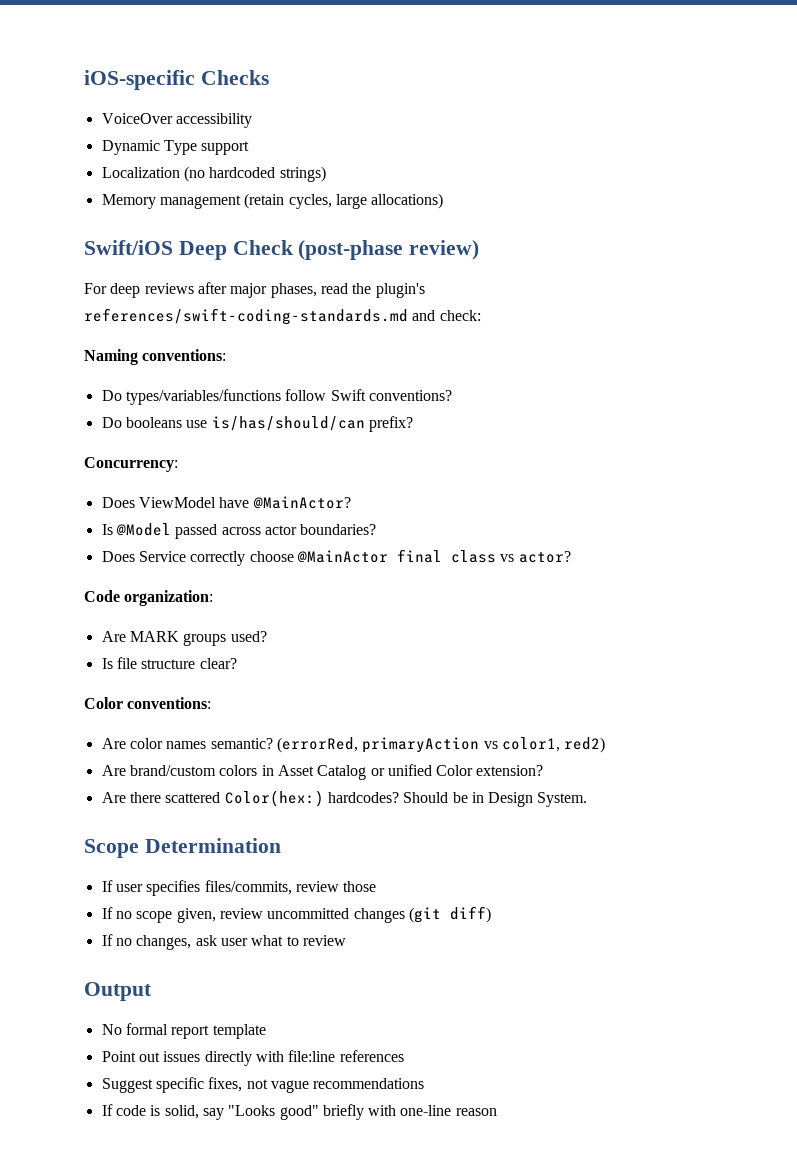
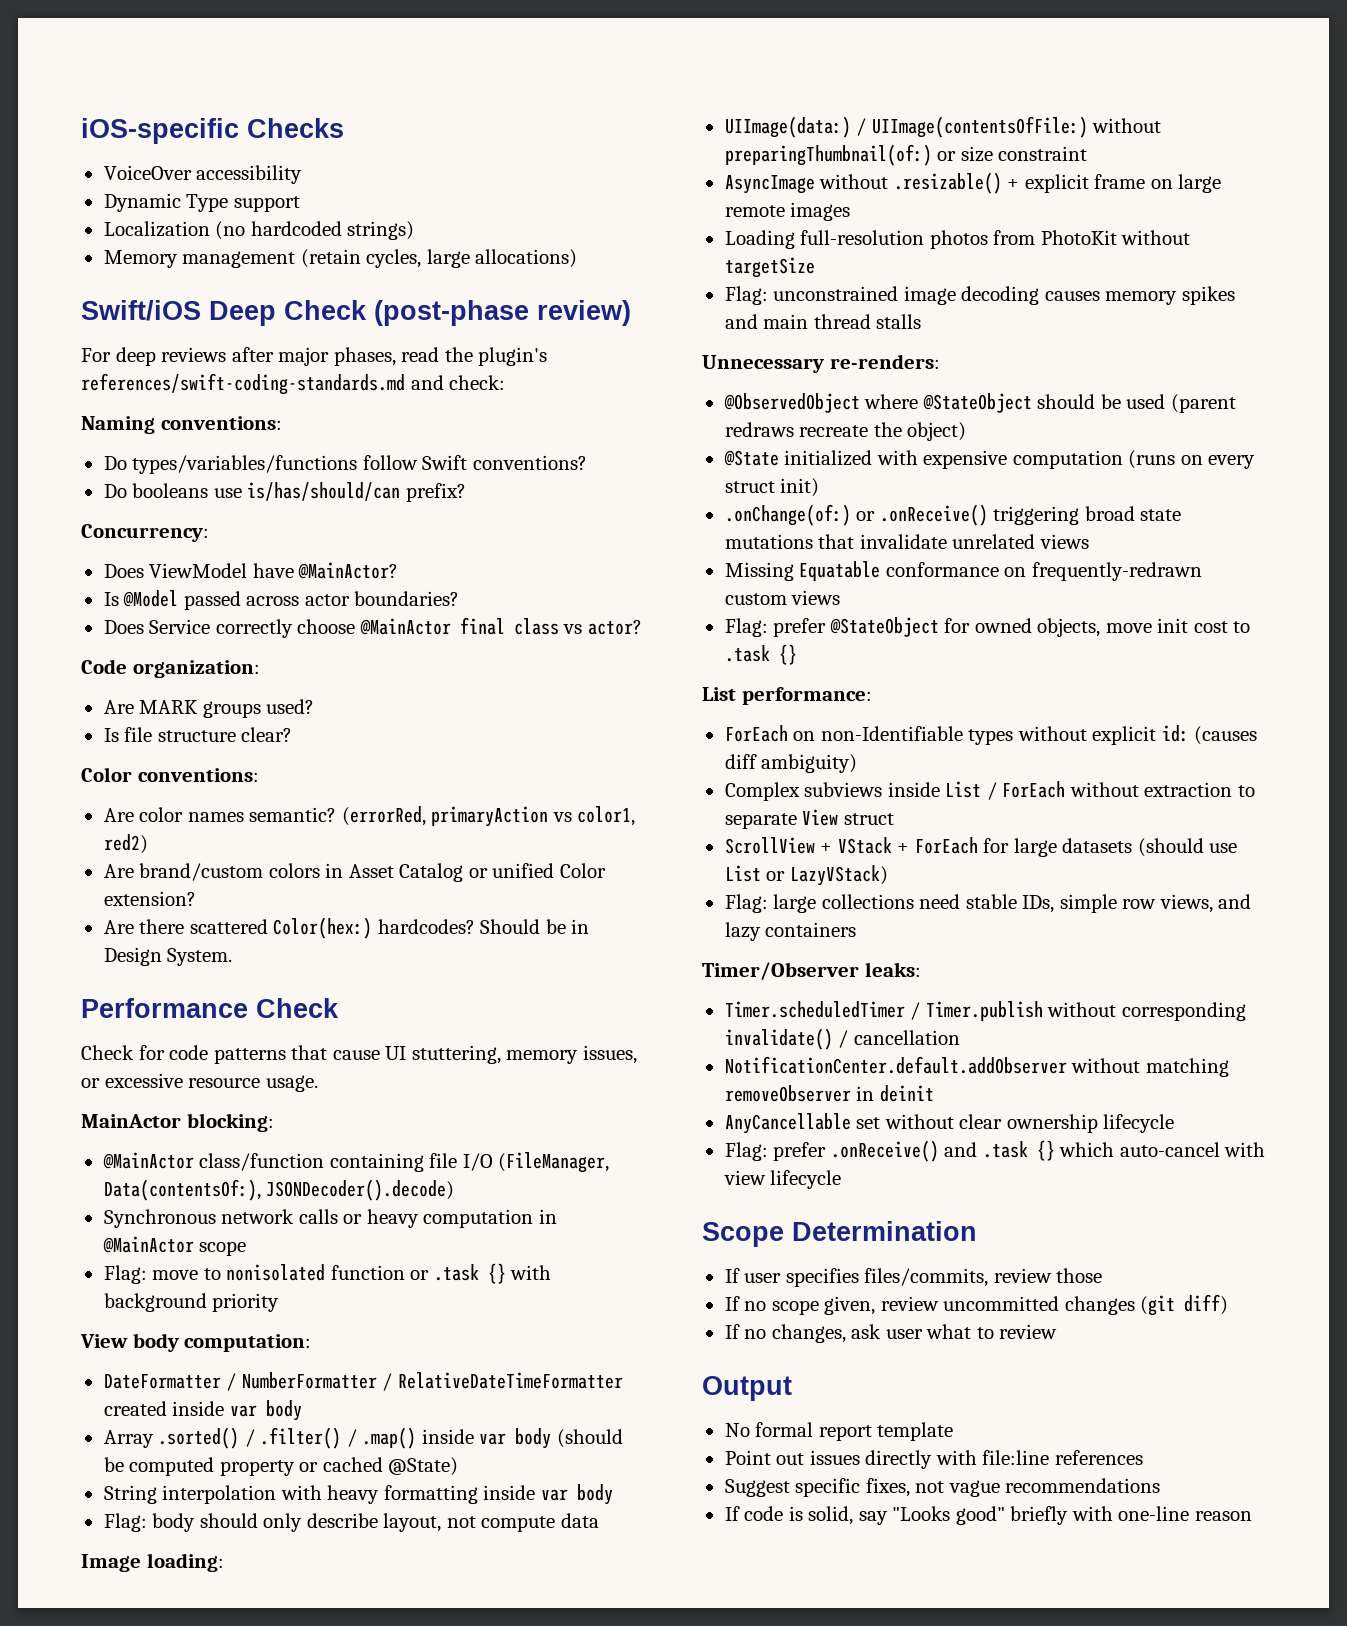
+ Performance Check
+ Check for code patterns that cause UI stuttering, memory issues, or excessive resource usage.
+ MainActor blocking:
+ @MainActor class/function containing file I/O (FileManager, Data(contentsOf:), JSONDecoder().decode)
+ Synchronous network calls or heavy computation in @MainActor scope
+ Flag: move to nonisolated function or .task {} with background priority
+ View body computation:
+ DateFormatter / NumberFormatter / RelativeDateTimeFormatter created inside var body
+ Array .sorted() / .filter() / .map() inside var body (should be computed property or cached @State)
+ String interpolation with heavy formatting inside var body
+ Flag: body should only describe layout, not compute data
+ Image loading:
+ UIImage(data:) / UIImage(contentsOfFile:) without preparingThumbnail(of:) or size constraint
+ AsyncImage without .resizable() + explicit frame on large remote images
+ Loading full-resolution photos from PhotoKit without targetSize
+ Flag: unconstrained image decoding causes memory spikes and main thread stalls
+ Unnecessary re-renders:
+ @ObservedObject where @StateObject should be used (parent redraws recreate the object)
+ @State initialized with expensive computation (runs on every struct init)
+ .onChange(of:) or .onReceive() triggering broad state mutations that invalidate unrelated views
+ Missing Equatable conformance on frequently-redrawn custom views
+ Flag: prefer @StateObject for owned objects, move init cost to .task {}
+ List performance:
+ ForEach on non-Identifiable types without explicit id: (causes diff ambiguity)
+ Complex subviews inside List / ForEach without extraction to separate View struct
+ ScrollView + VStack + ForEach for large datasets (should use List or LazyVStack)
+ Flag: large collections need stable IDs, simple row views, and lazy containers
+ Timer/Observer leaks:
+ Timer.scheduledTimer / Timer.publish without corresponding invalidate() / cancellation
+ NotificationCenter.default.addObserver without matching removeObserver in deinit
+ AnyCancellable set without clear ownership lifecycle
+ Flag: prefer .onReceive() and .task {} which auto-cancel with view lifecycle

